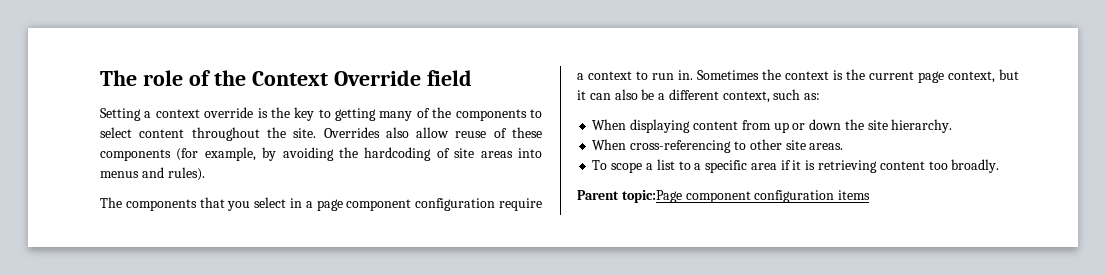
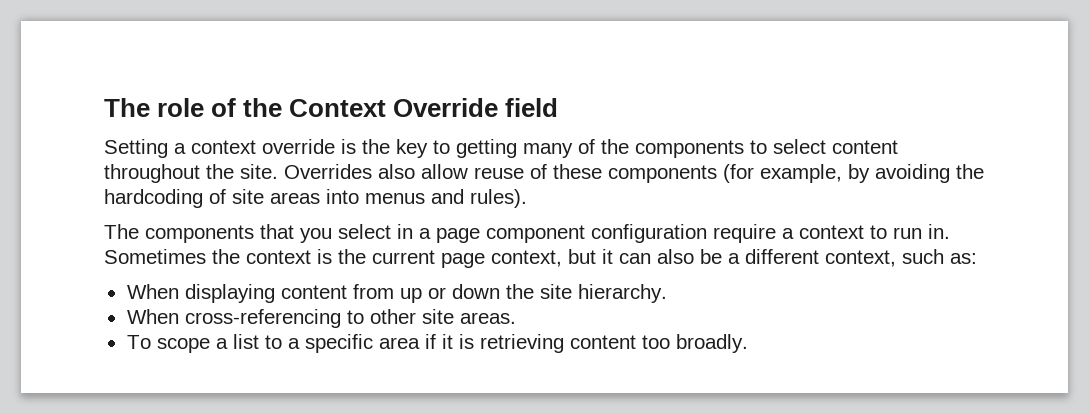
- Parent topic:Page component configuration items

